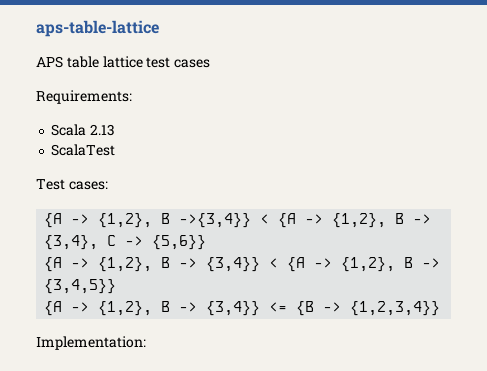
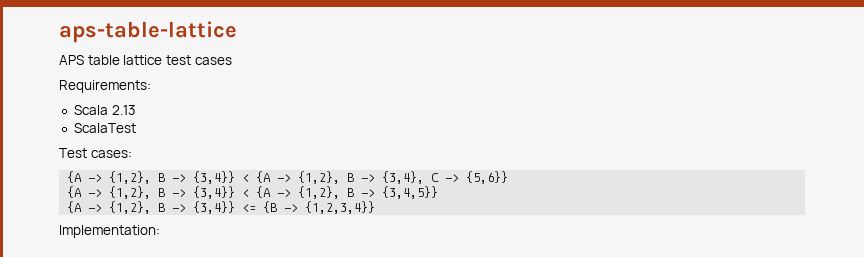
- {A -> {1,2}, B ->{3,4}} < {A -> {1,2}, B -> {3,4}, C -> {5,6}}
+ {A -> {1,2}, B -> {3,4}} < {A -> {1,2}, B -> {3,4}, C -> {5,6}}

